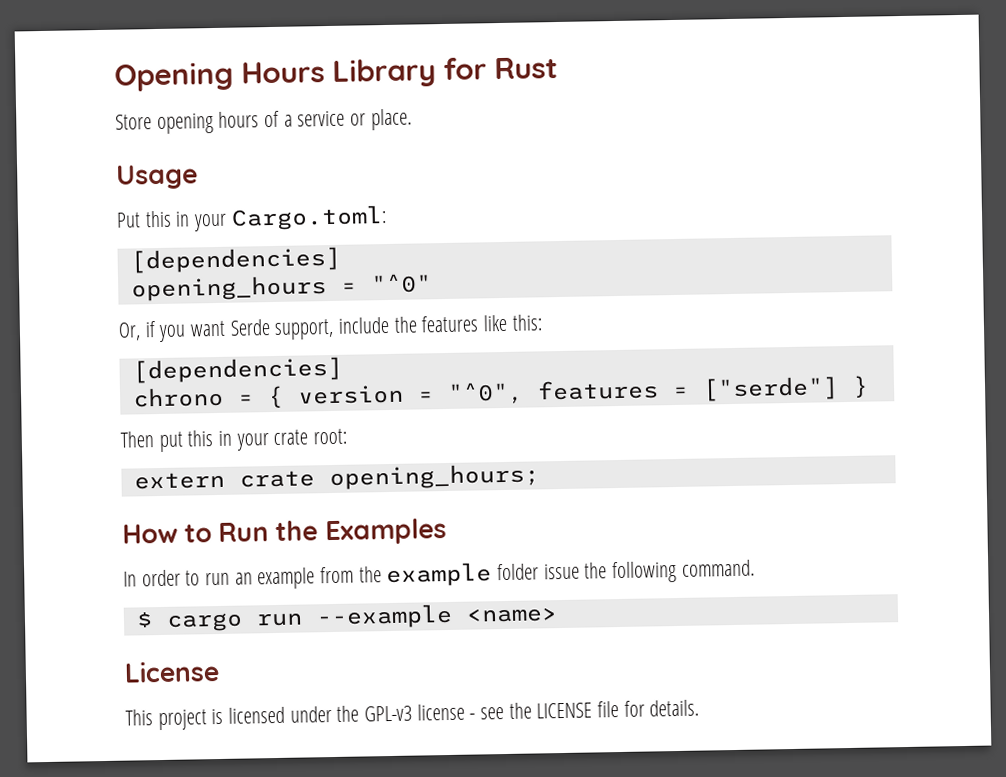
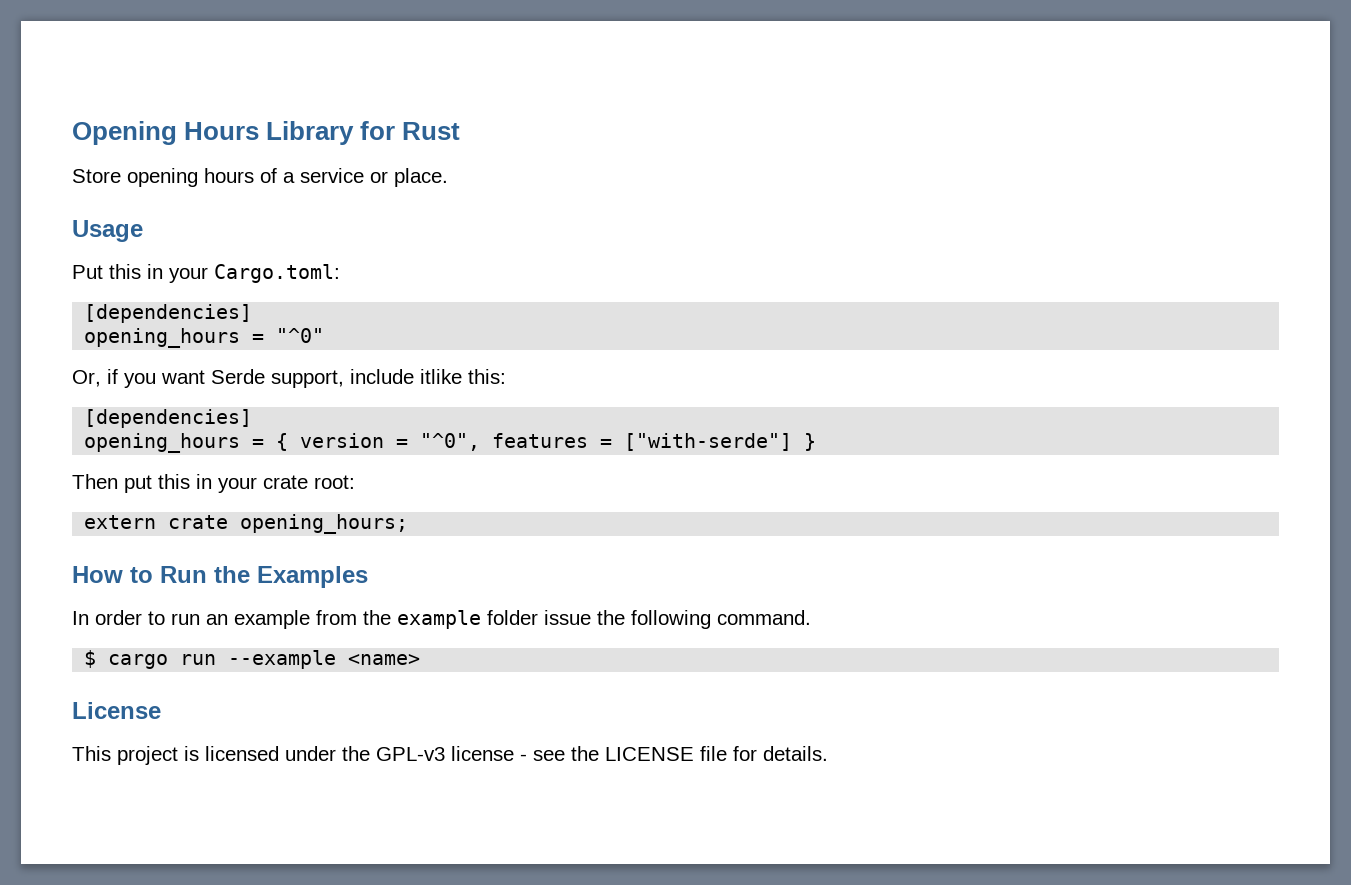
- Or, if you want Serde support, include the features like this:
+ Or, if you want Serde support, include itlike this:
- chrono = { version = "^0", features = ["serde"] }
+ opening_hours = { version = "^0", features = ["with-serde"] }

